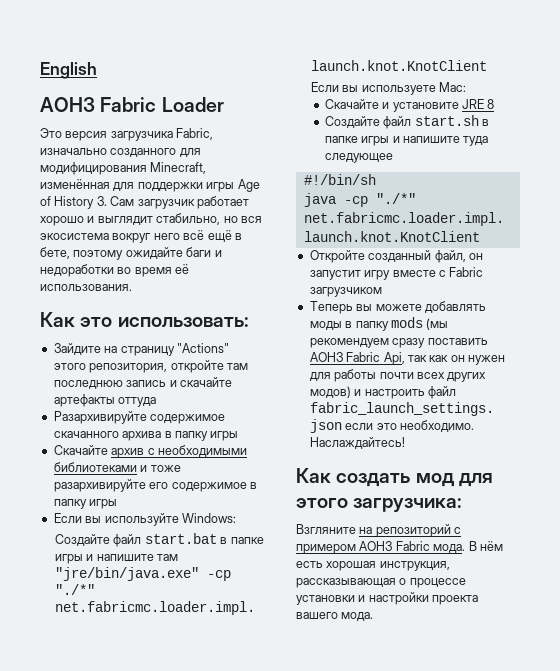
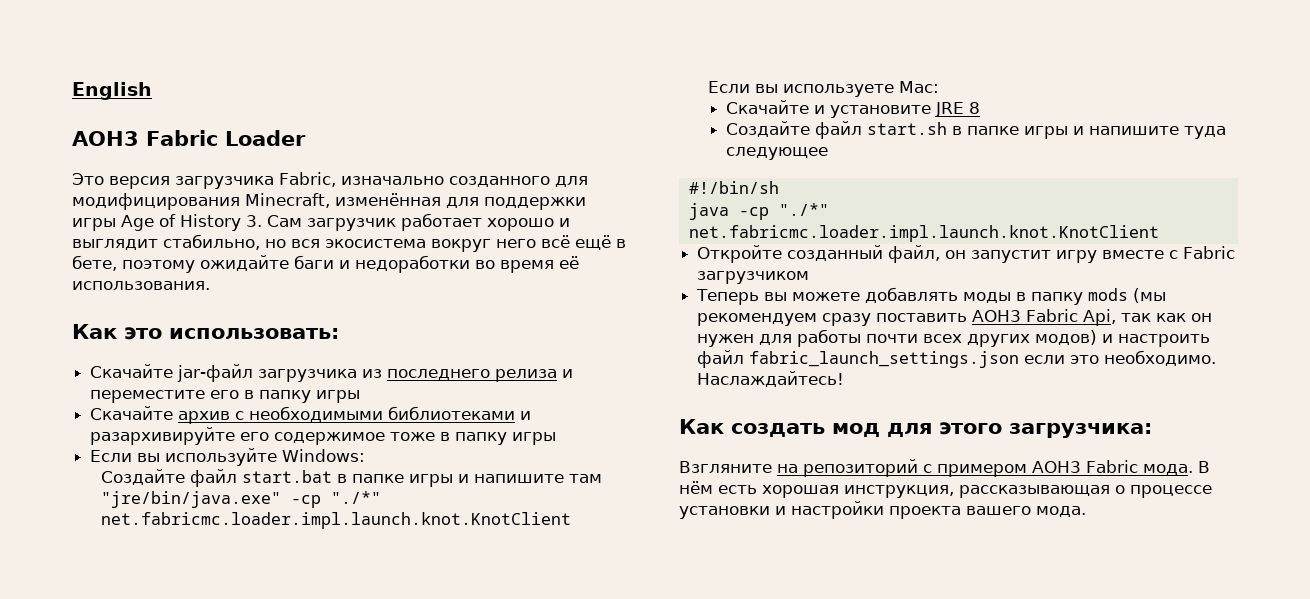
- Зайдите на страницу "Actions" этого репозитория, откройте там последнюю запись и скачайте артефакты оттуда
- Разархивируйте содержимое скачанного архива в папку игры
+ Скачайте jar-файл загрузчика из последнего релиза и переместите его в папку игры
- Скачайте архив с необходимыми библиотеками и тоже разархивируйте его содержимое в папку игры
+ Скачайте архив с необходимыми библиотеками и разархивируйте его содержимое тоже в папку игры

